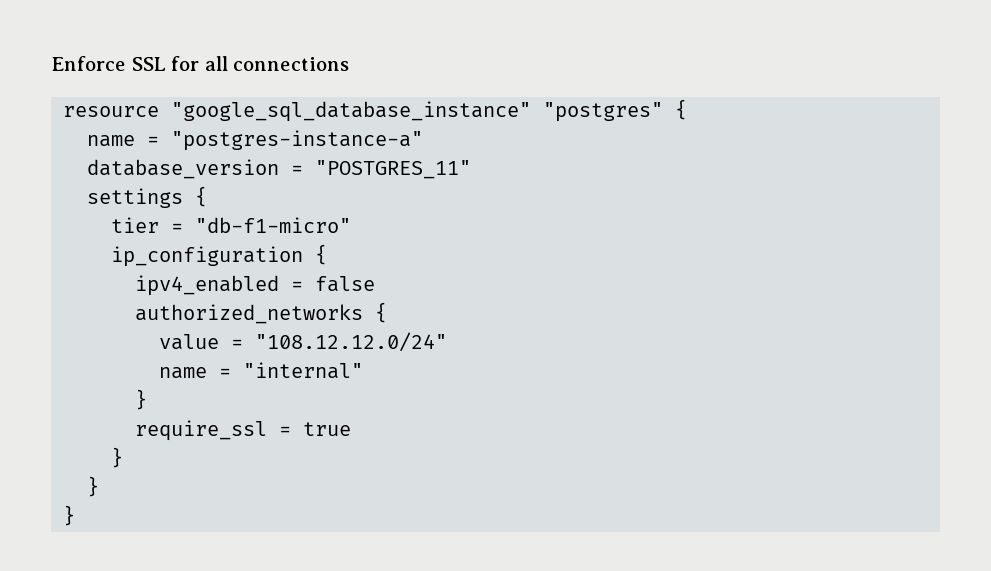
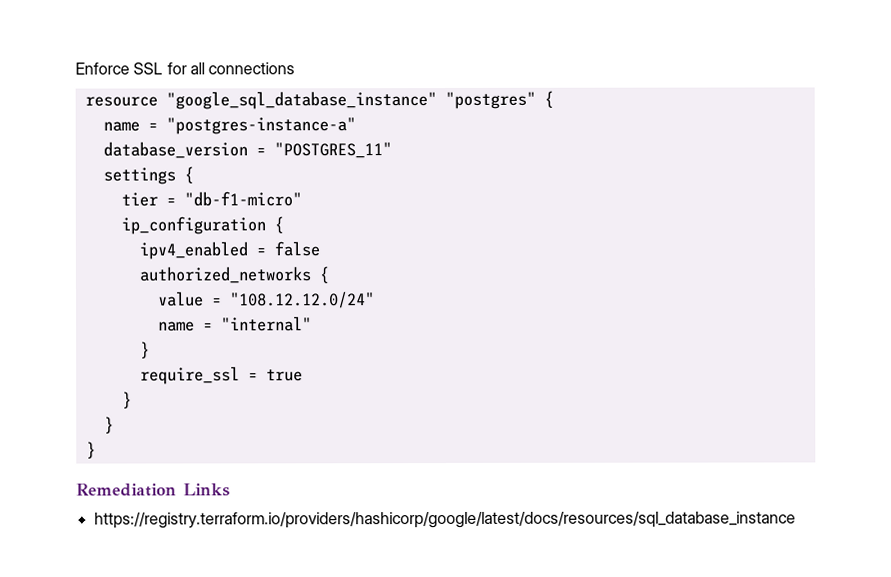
+ Remediation Links
+ https://registry.terraform.io/providers/hashicorp/google/latest/docs/resources/sql_database_instance

